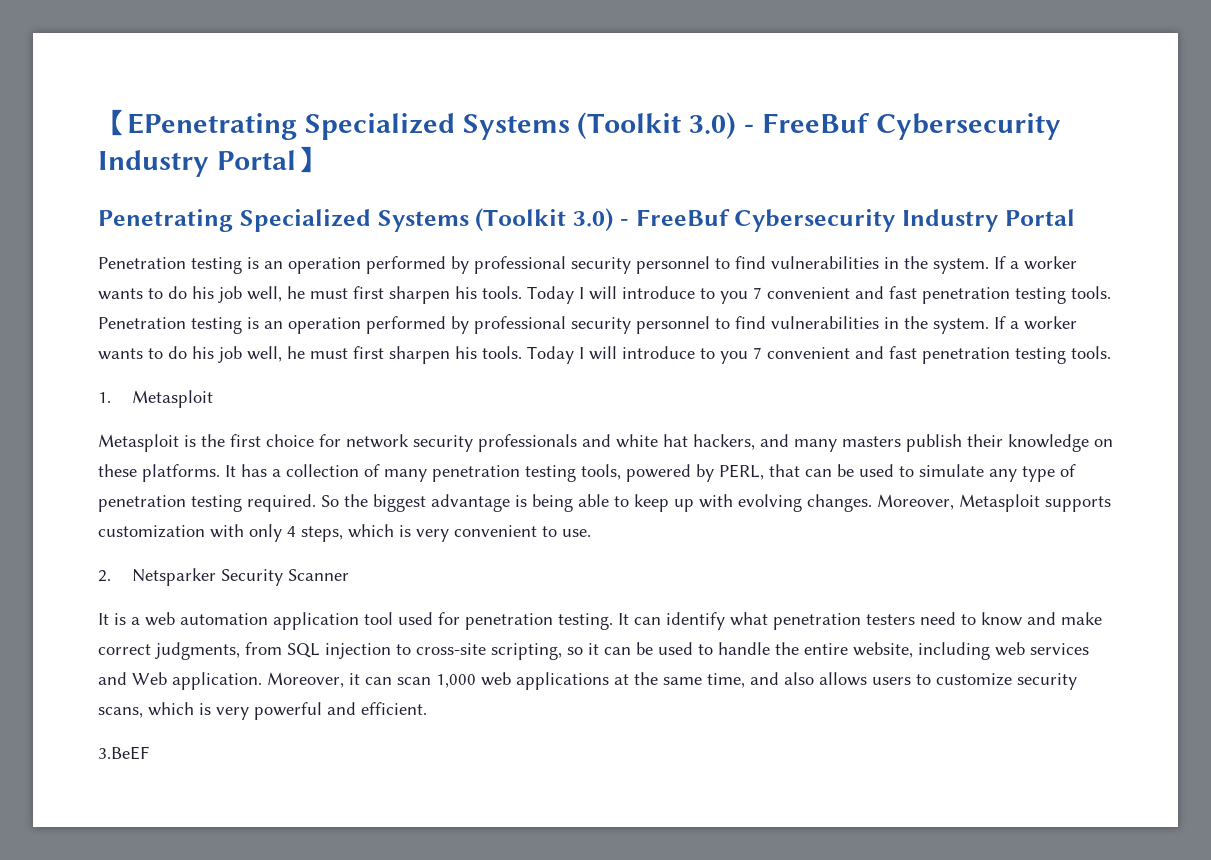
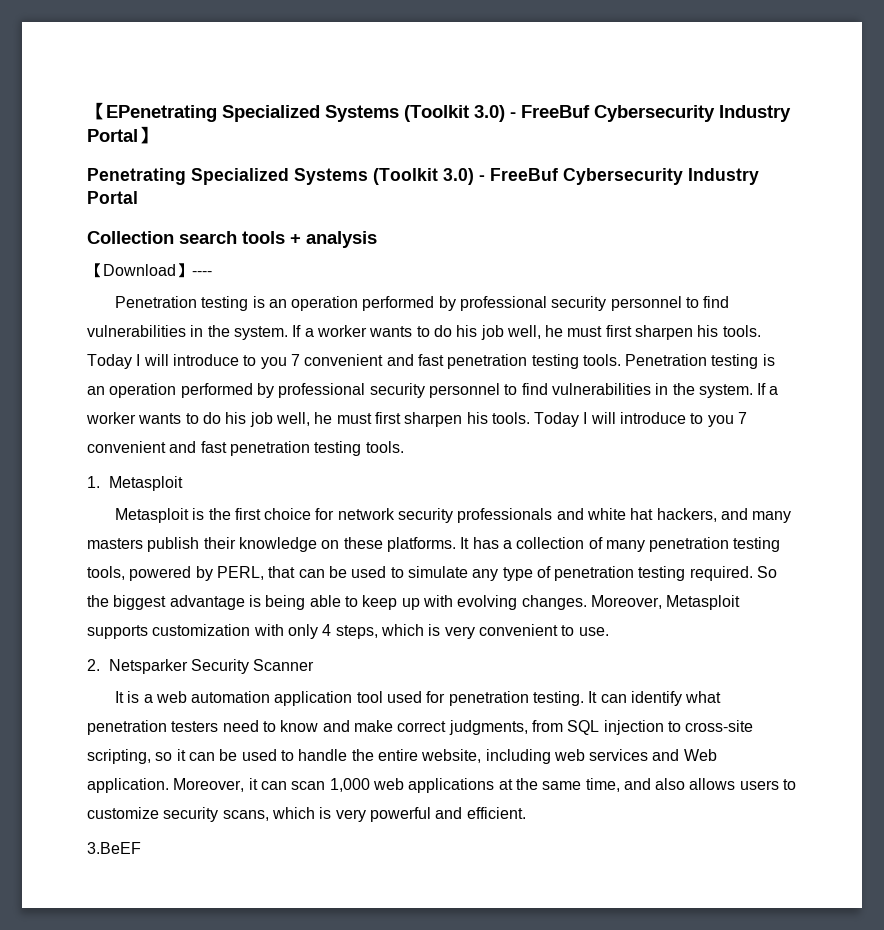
+ Collection search tools + analysis
+ 【Download】----

